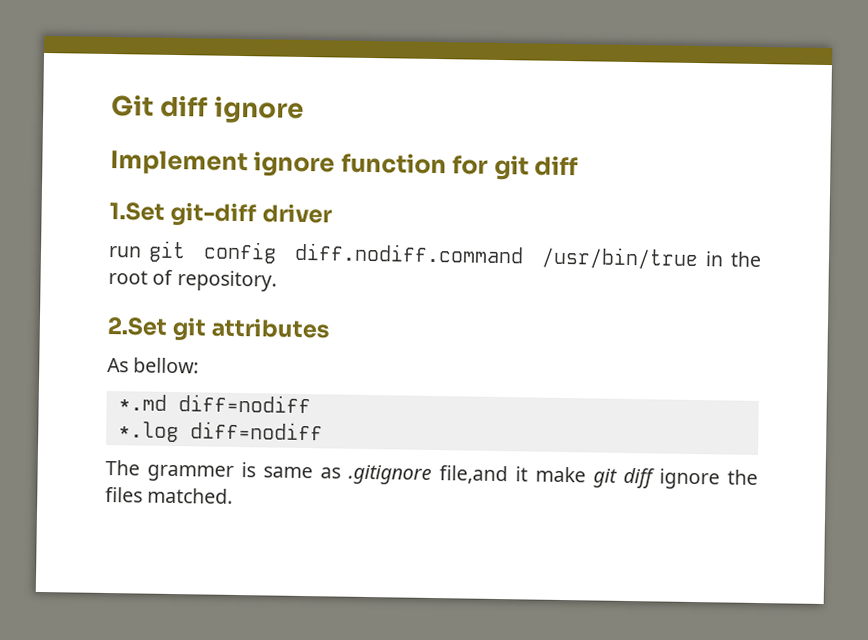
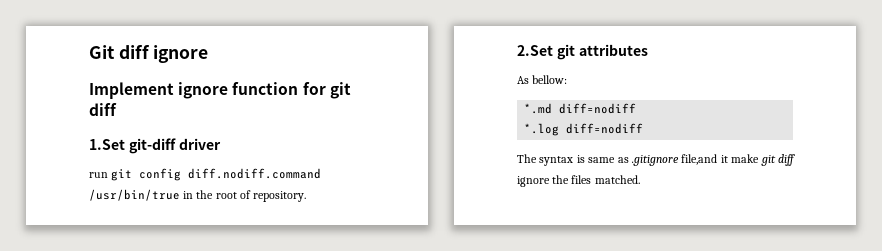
- The grammer is same as .gitignore file,and it make git diff ignore the files matched.
+ The syntax is same as .gitignore file,and it make git diff ignore the files matched.

